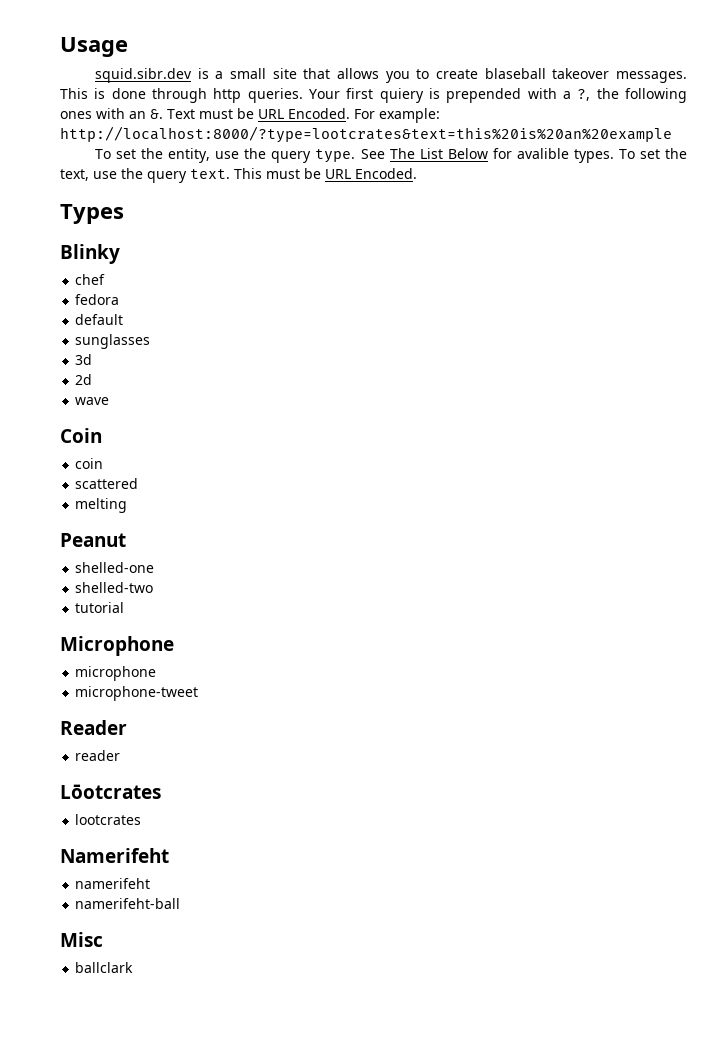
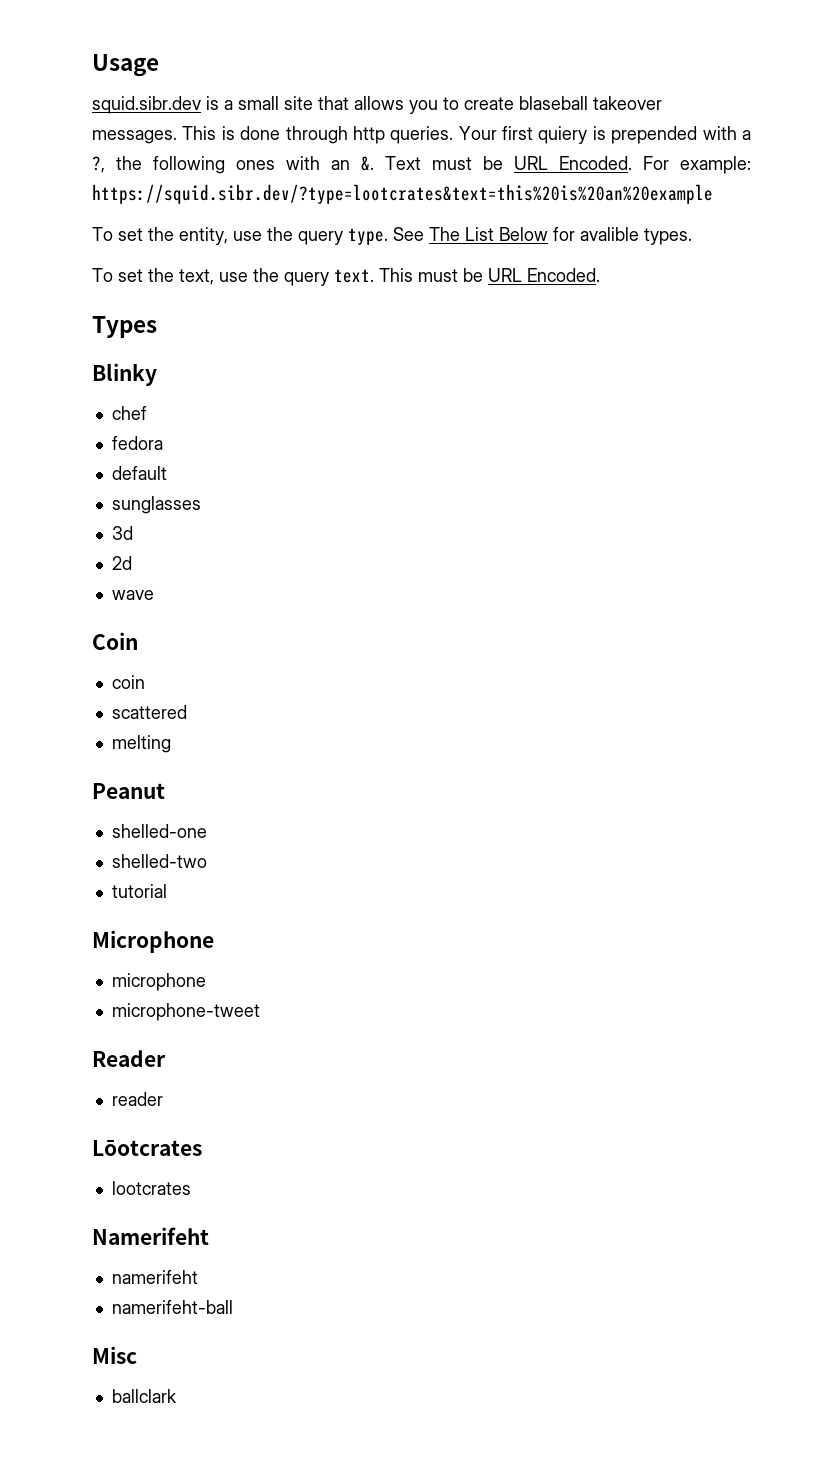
- For example: http://localhost:8000/?type=lootcrates&text=this%20is%20an%20example
+ For example: https://squid.sibr.dev/?type=lootcrates&text=this%20is%20an%20example
- See The List Below for avalible types. To set the text, use the query text.
+ See The List Below for avalible types.
+ To set the text, use the query text.

